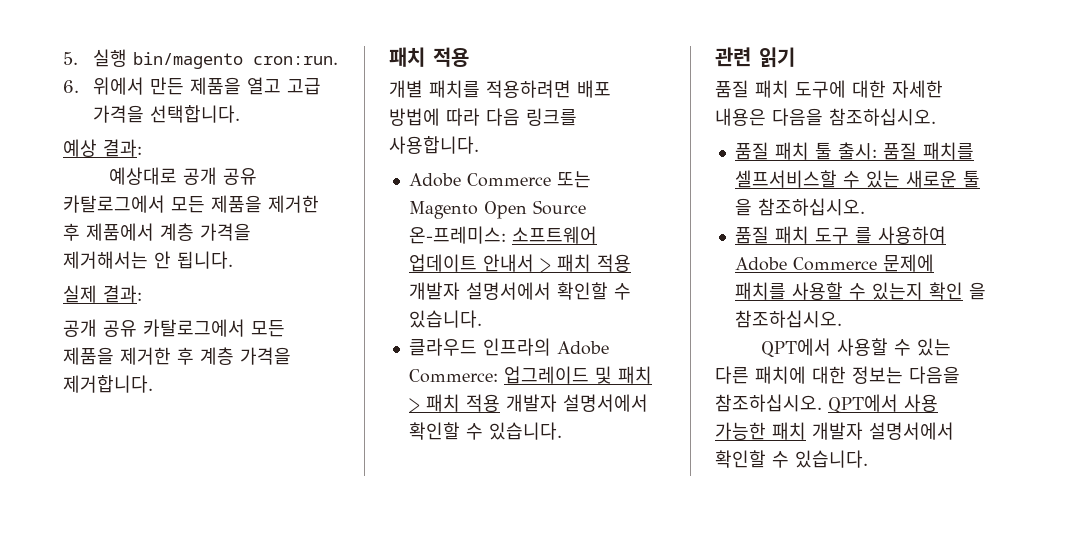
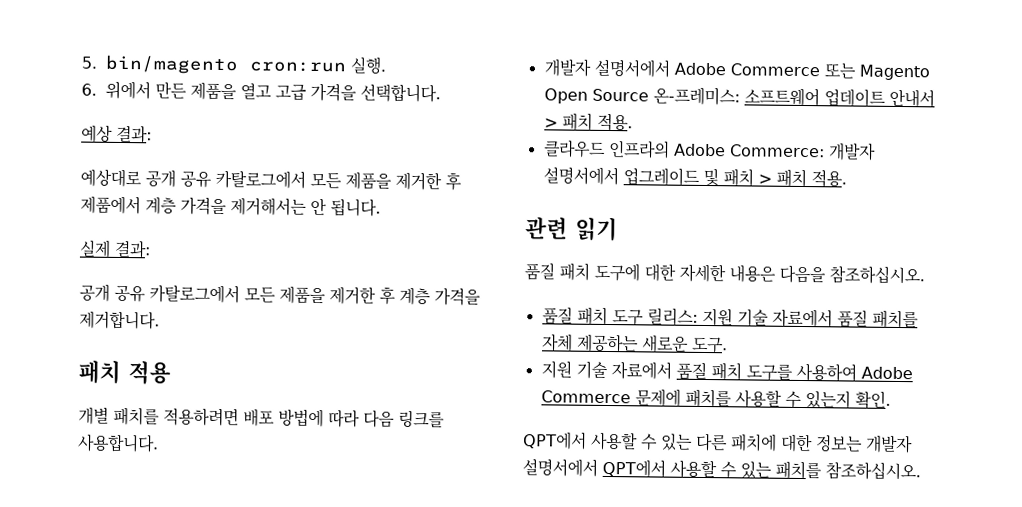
- 5. 실행 bin/magento cron:run.
+ 5. bin/magento cron:run 실행.
- Adobe Commerce 또는 Magento Open Source 온-프레미스: 소프트웨어 업데이트 안내서 > 패치 적용 개발자 설명서에서 확인할 수 있습니다.
+ 개발자 설명서에서 Adobe Commerce 또는 Magento Open Source 온-프레미스: 소프트웨어 업데이트 안내서 > 패치 적용.
- 클라우드 인프라의 Adobe Commerce: 업그레이드 및 패치 > 패치 적용 개발자 설명서에서 확인할 수 있습니다.
+ 클라우드 인프라의 Adobe Commerce: 개발자 설명서에서 업그레이드 및 패치 > 패치 적용.
- 품질 패치 툴 출시: 품질 패치를 셀프서비스할 수 있는 새로운 툴 을 참조하십시오.
- 품질 패치 도구 를 사용하여 Adobe Commerce 문제에 패치를 사용할 수 있는지 확인 을 참조하십시오.
+ 품질 패치 도구 릴리스: 지원 기술 자료에서 품질 패치를 자체 제공하는 새로운 도구.
+ 지원 기술 자료에서 품질 패치 도구를 사용하여 Adobe Commerce 문제에 패치를 사용할 수 있는지 확인.
- QPT에서 사용할 수 있는 다른 패치에 대한 정보는 다음을 참조하십시오. QPT에서 사용 가능한 패치 개발자 설명서에서 확인할 수 있습니다.
+ QPT에서 사용할 수 있는 다른 패치에 대한 정보는 개발자 설명서에서 QPT에서 사용할 수 있는 패치를 참조하십시오.

